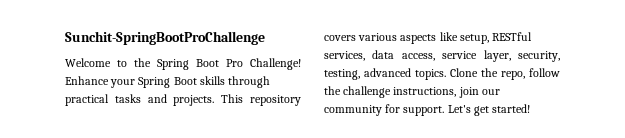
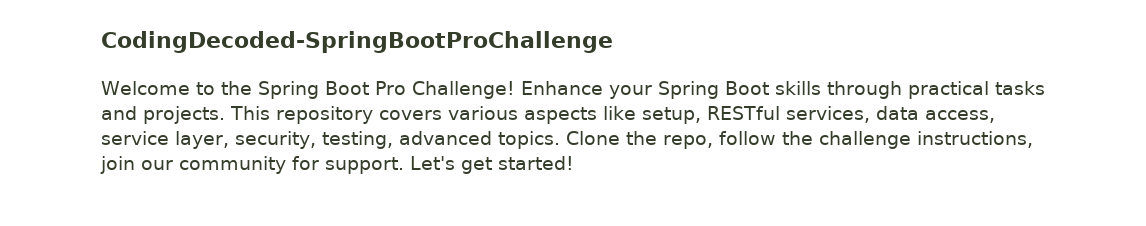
- Sunchit-SpringBootProChallenge
+ CodingDecoded-SpringBootProChallenge

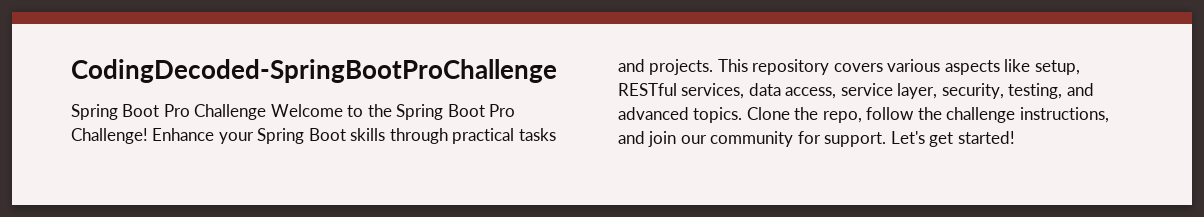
- Welcome to the Spring Boot Pro Challenge!
+ Spring Boot Pro Challenge Welcome to the Spring Boot Pro Challenge!
- This repository covers various aspects like setup, RESTful services, data access, service layer, security, testing, advanced topics.
+ This repository covers various aspects like setup, RESTful services, data access, service layer, security, testing, and advanced topics.
- Clone the repo, follow the challenge instructions, join our community for support.
+ Clone the repo, follow the challenge instructions, and join our community for support.

